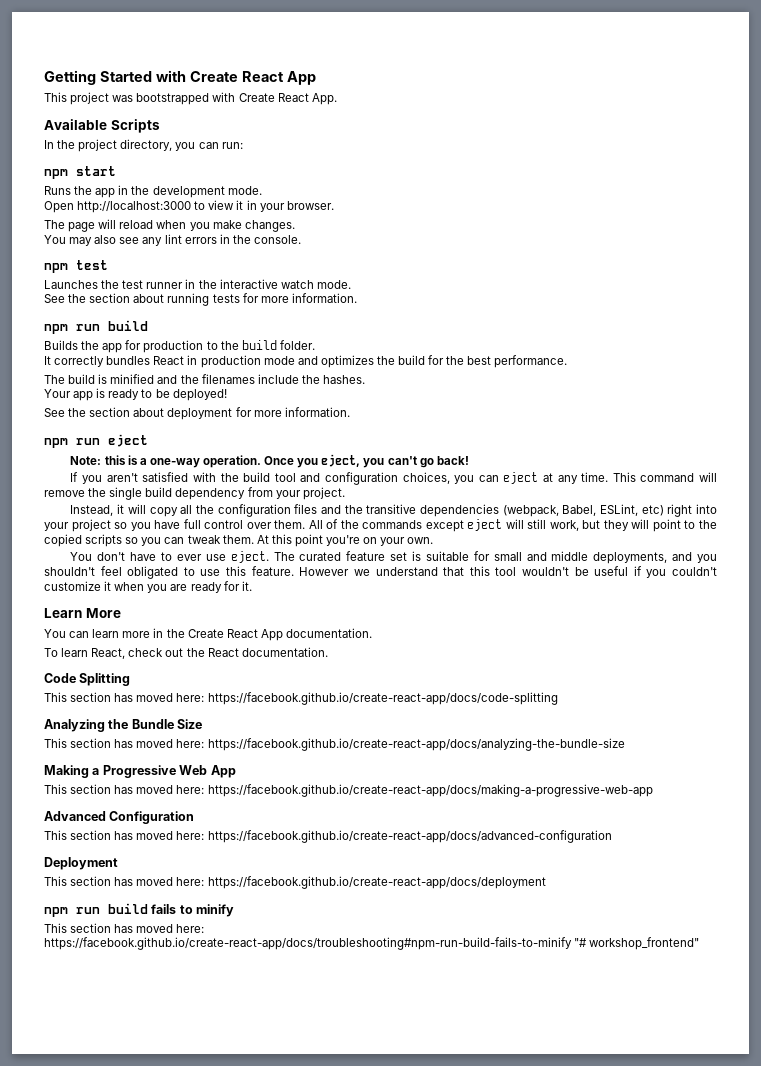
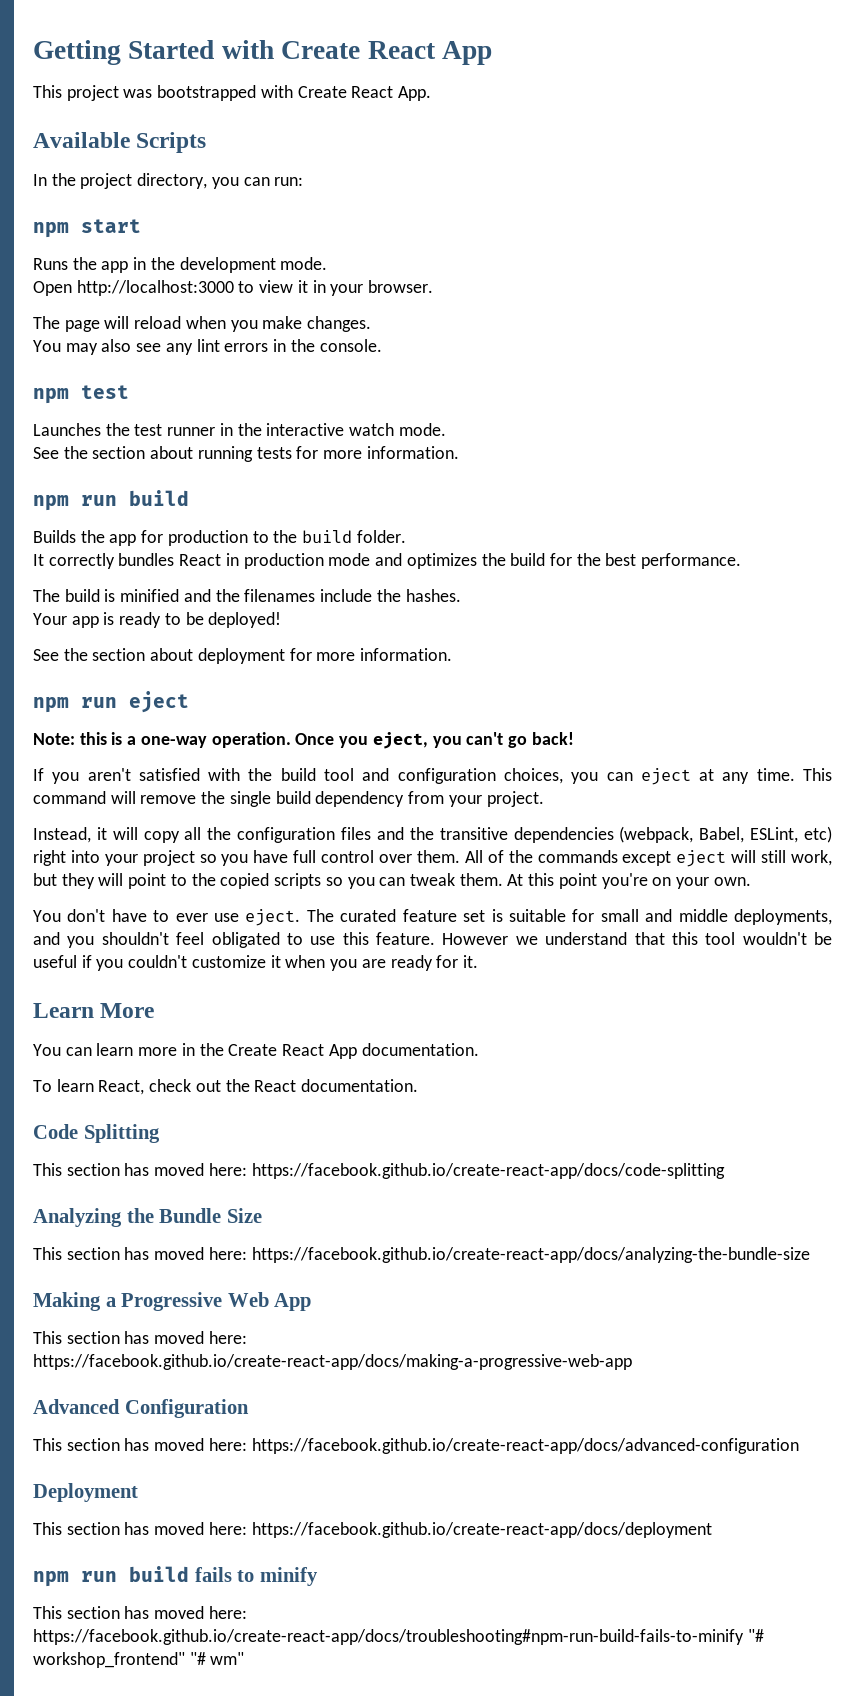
- This section has moved here: https://facebook.github.io/create-react-app/docs/troubleshooting#npm-run-build-fails-to-minify "# workshop_frontend"
+ This section has moved here: https://facebook.github.io/create-react-app/docs/troubleshooting#npm-run-build-fails-to-minify "# workshop_frontend" "# wm"

